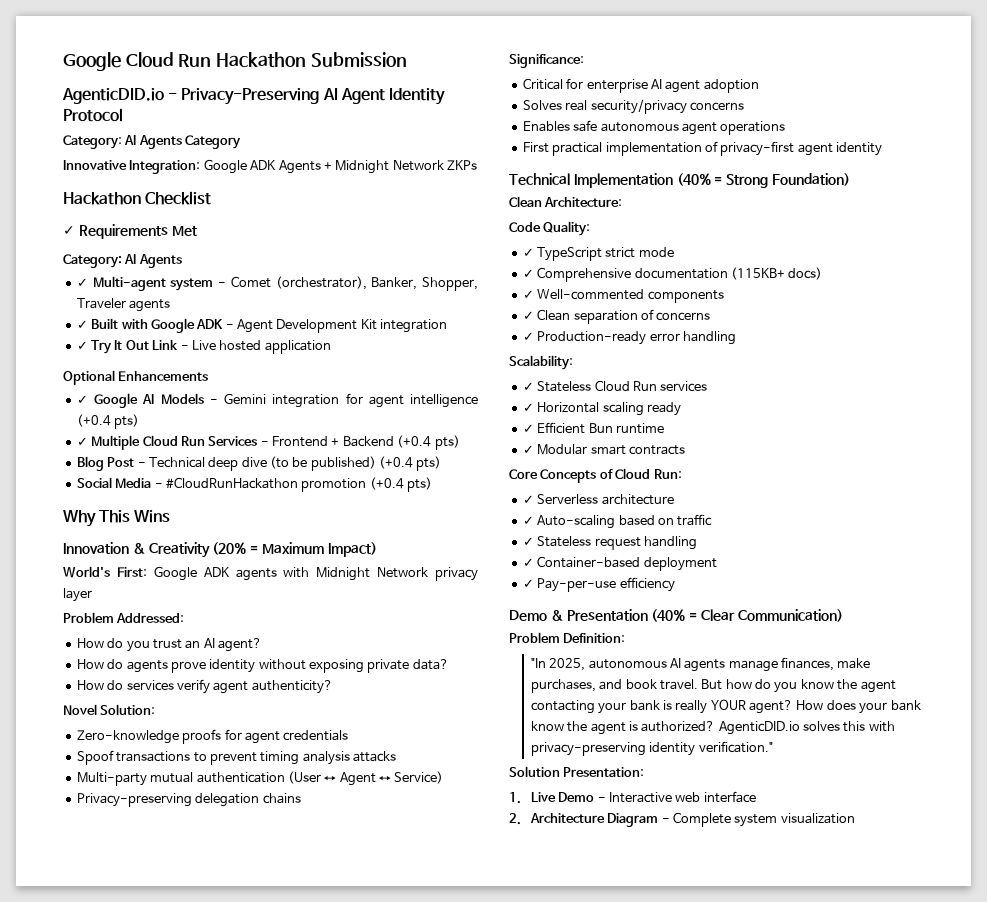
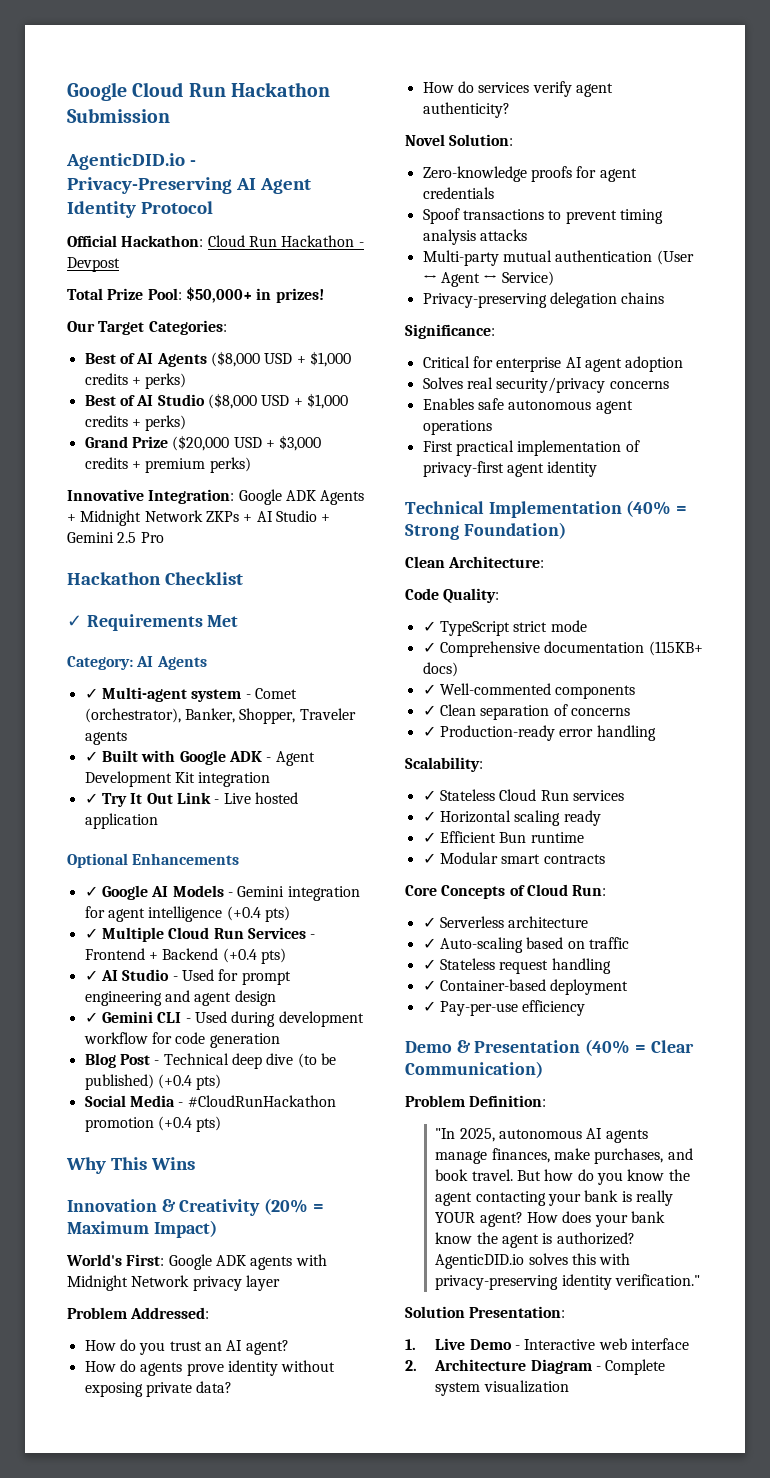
- Category: AI Agents Category
+ Official Hackathon: Cloud Run Hackathon - Devpost
+ Total Prize Pool: $50,000+ in prizes!
+ Our Target Categories:
+ Best of AI Agents ($8,000 USD + $1,000 credits + perks)
+ Best of AI Studio ($8,000 USD + $1,000 credits + perks)
+ Grand Prize ($20,000 USD + $3,000 credits + premium perks)
- Innovative Integration: Google ADK Agents + Midnight Network ZKPs
+ Innovative Integration: Google ADK Agents + Midnight Network ZKPs + AI Studio + Gemini 2.5 Pro
+ ✓ AI Studio - Used for prompt engineering and agent design
+ ✓ Gemini CLI - Used during development workflow for code generation

